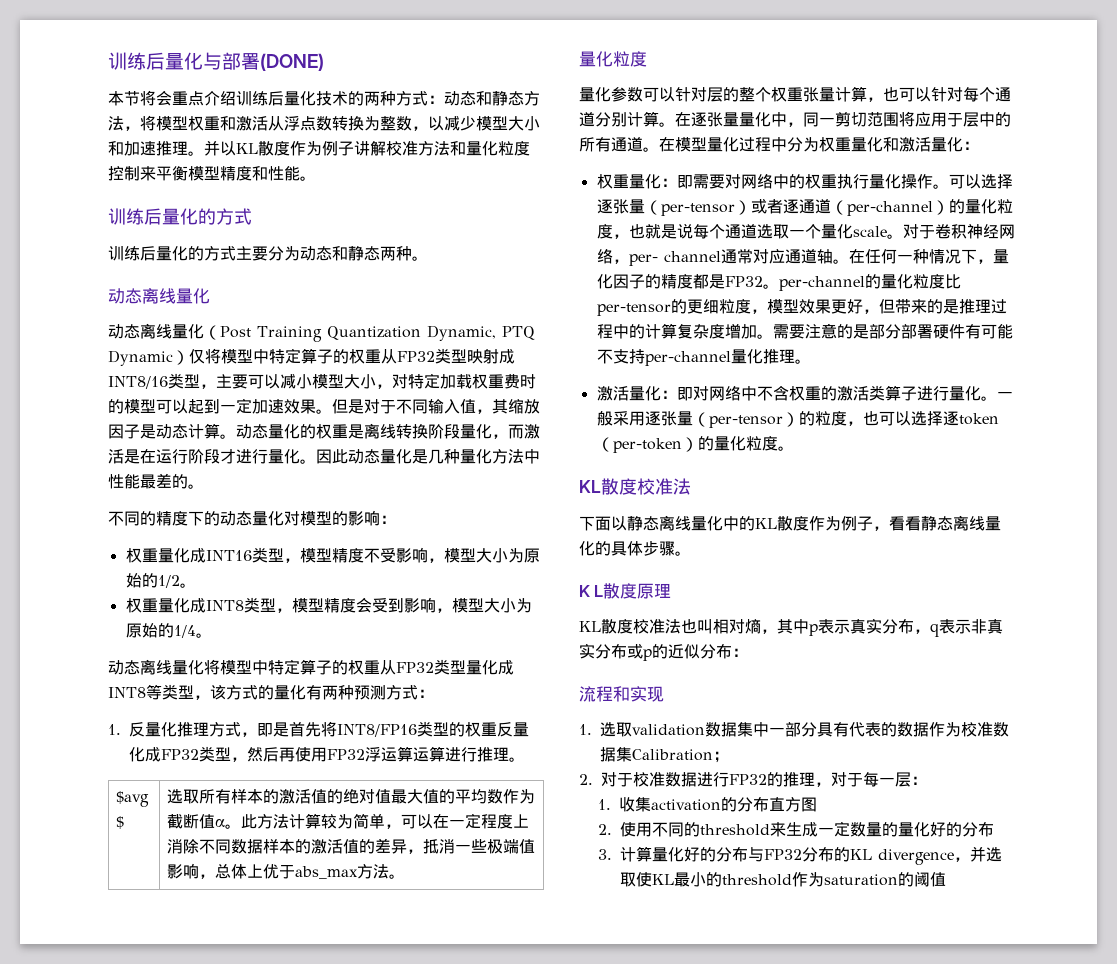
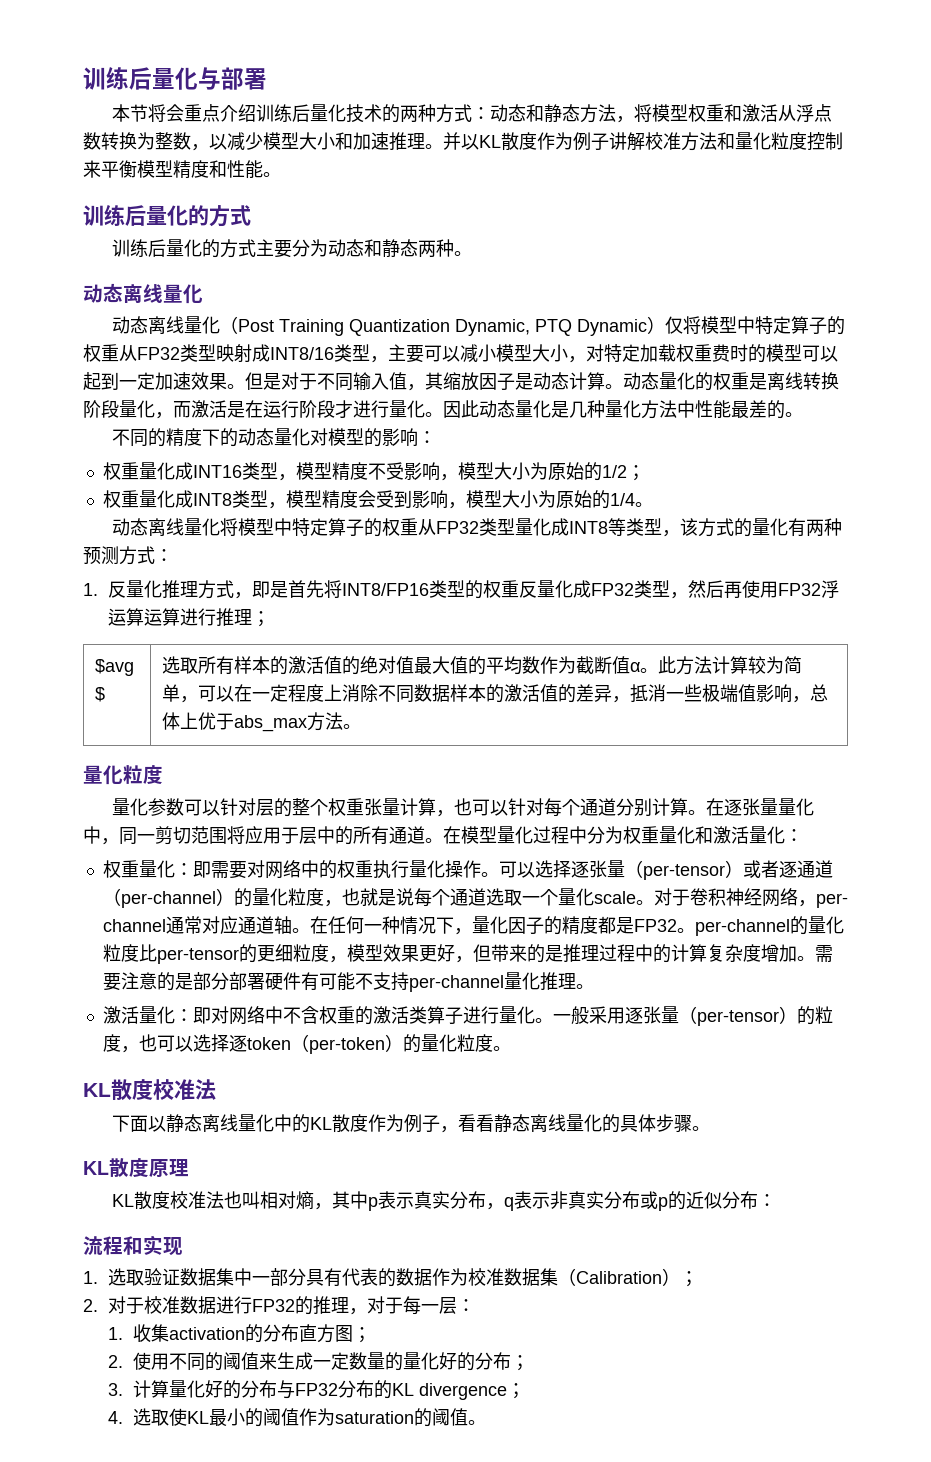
- 训练后量化与部署(DONE)
+ 训练后量化与部署
- 权重量化成INT16类型，模型精度不受影响，模型大小为原始的1/2。
+ 权重量化成INT16类型，模型精度不受影响，模型大小为原始的1/2；
- 1.反量化推理方式，即是首先将INT8/FP16类型的权重反量化成FP32类型，然后再使用FP32浮运算运算进行推理。
+ 1.反量化推理方式，即是首先将INT8/FP16类型的权重反量化成FP32类型，然后再使用FP32浮运算运算进行推理；
- K L散度原理
+ KL散度原理
- 1.选取validation数据集中一部分具有代表的数据作为校准数据集Calibration；
+ 1.选取验证数据集中一部分具有代表的数据作为校准数据集（Calibration）；
- 1.收集activation的分布直方图
+ 1.收集activation的分布直方图；
- 2.使用不同的threshold来生成一定数量的量化好的分布
+ 2.使用不同的阈值来生成一定数量的量化好的分布；
- 3.计算量化好的分布与FP32分布的KL divergence，并选取使KL最小的threshold作为saturation的阈值
+ 3.计算量化好的分布与FP32分布的KL divergence；
+ 4.选取使KL最小的阈值作为saturation的阈值。

